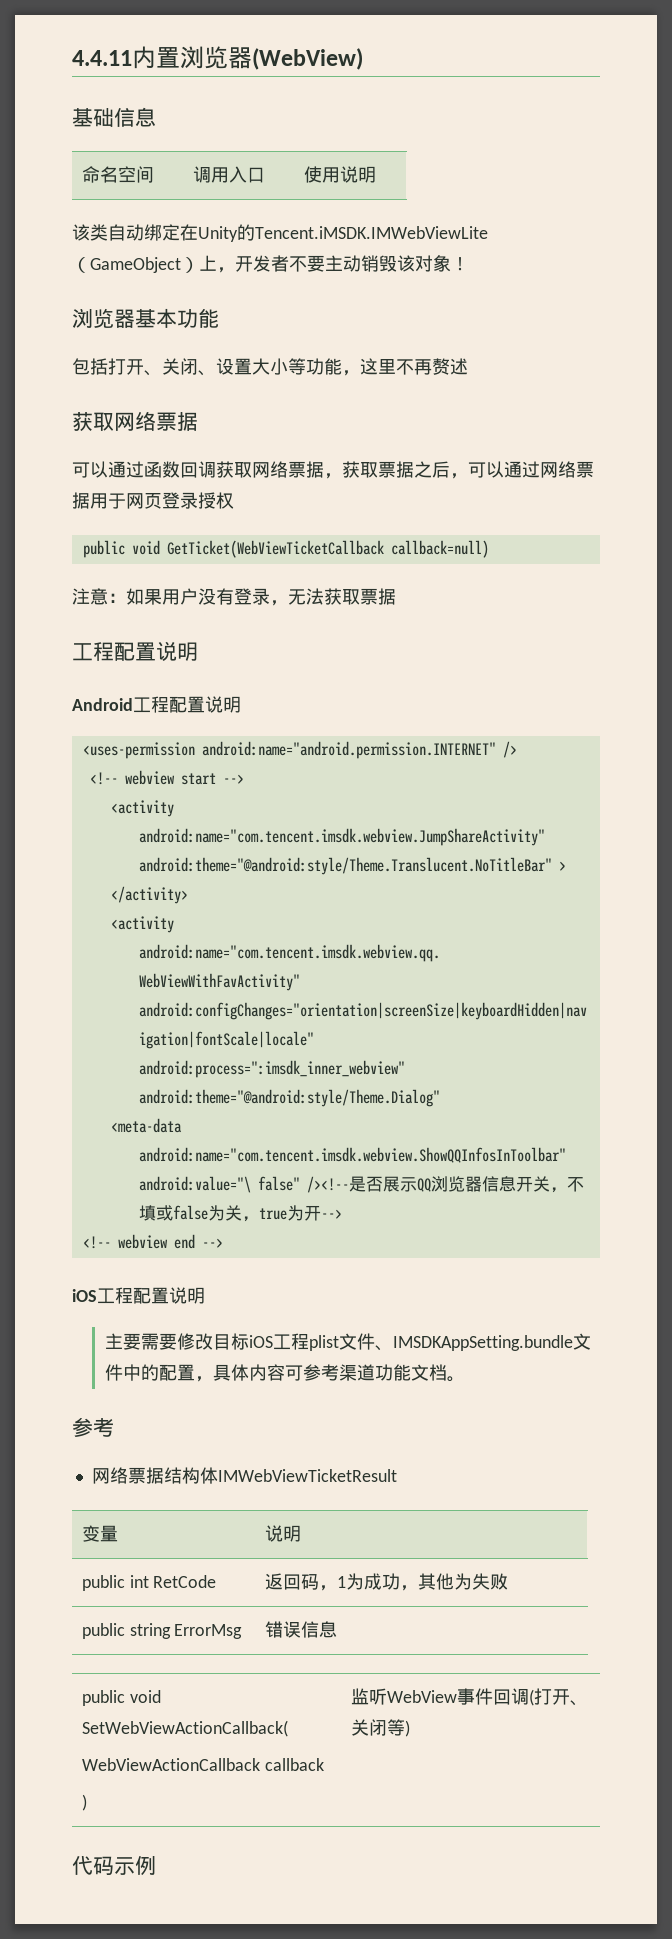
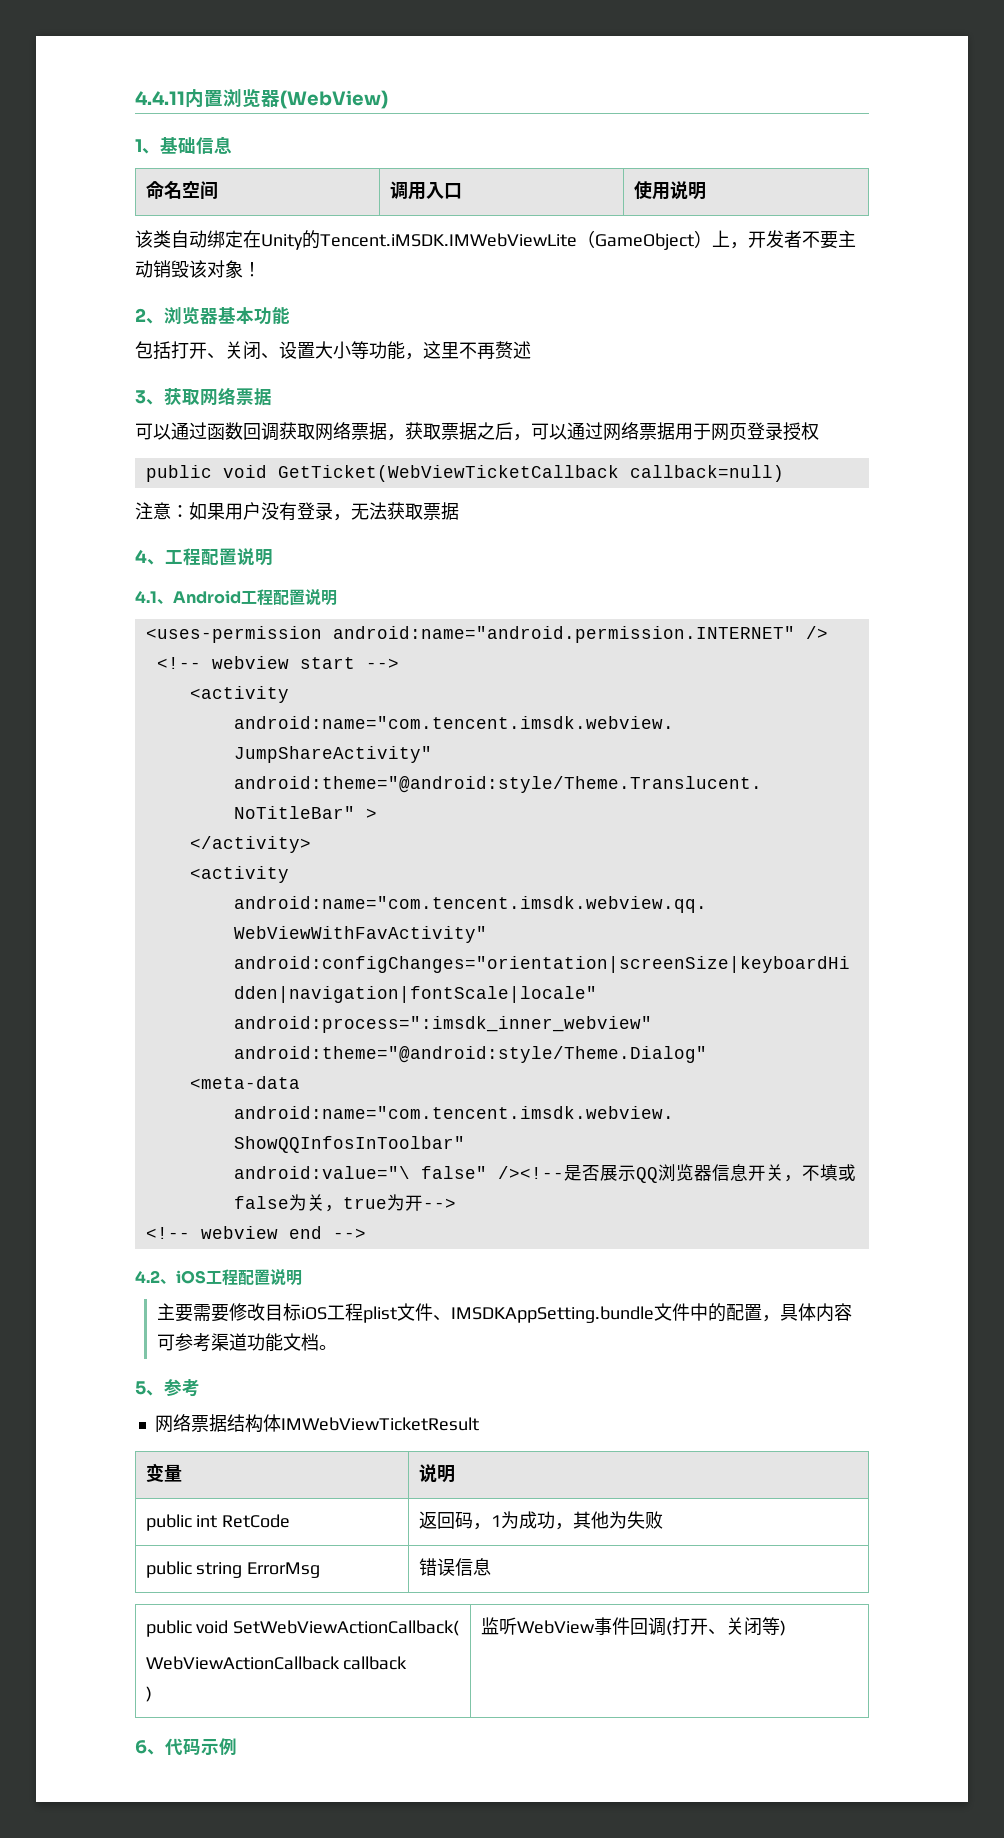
- 基础信息
+ 1、基础信息
- 浏览器基本功能
+ 2、浏览器基本功能
  包括打开、关闭、设置大小等功能，这里不再赘述
- 获取网络票据
+ 3、获取网络票据
  注意：如果用户没有登录，无法获取票据
- 工程配置说明
- Android工程配置说明
+ 4、工程配置说明
+ 4.1、Android工程配置说明
- iOS工程配置说明
+ 4.2、iOS工程配置说明
  主要需要修改目标iOS工程plist文件、IMSDKAppSetting.bundle文件中的配置，具体内容可参考渠道功能文档。
- 参考
+ 5、参考
- 代码示例
+ 6、代码示例

